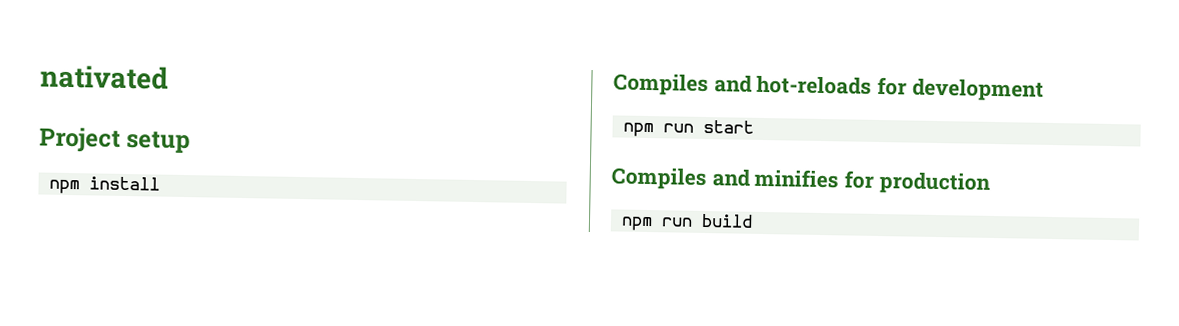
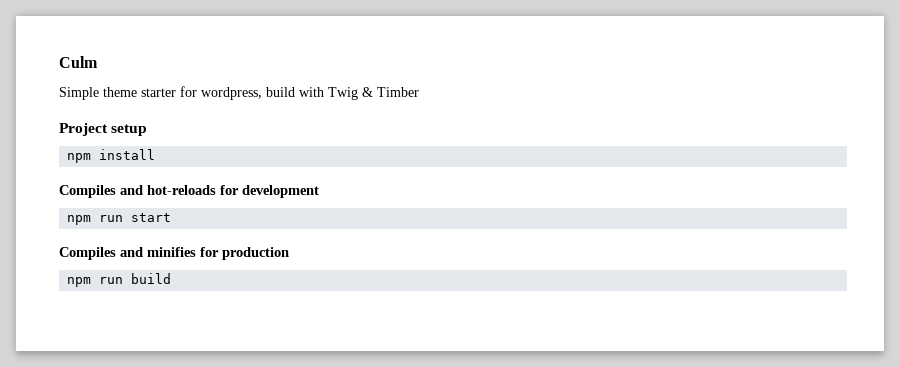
- nativated
+ Culm
+ Simple theme starter for wordpress, build with Twig & Timber

